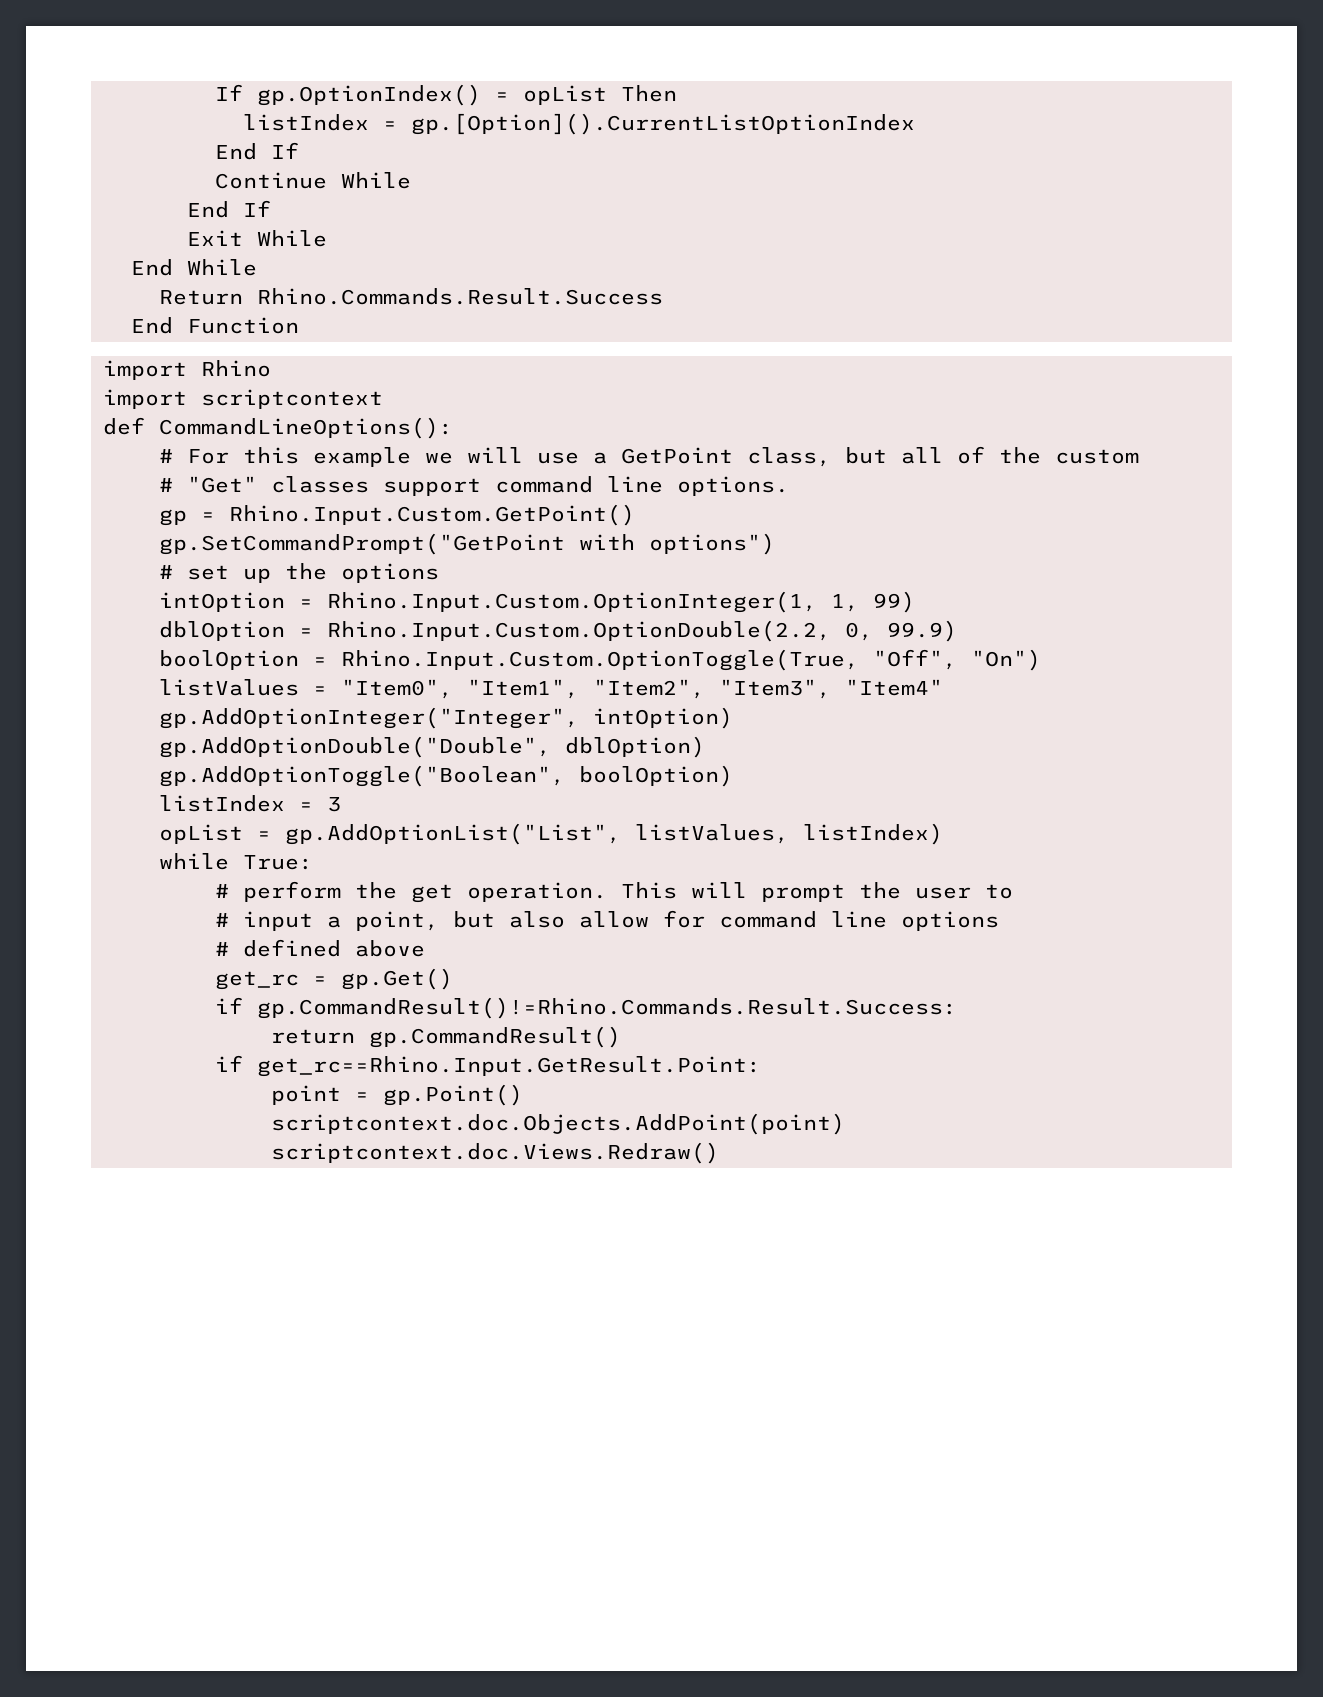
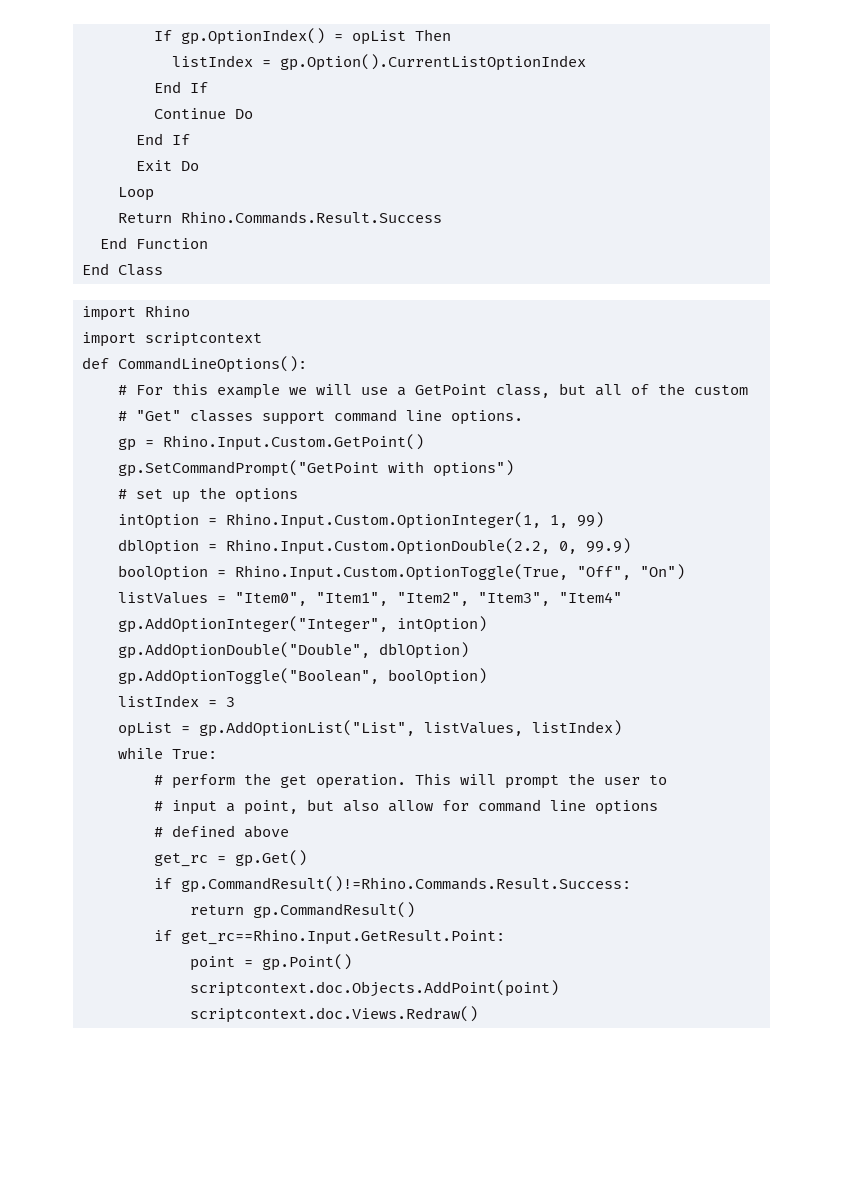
- listIndex = gp.[Option]().CurrentListOptionIndex
+ listIndex = gp.Option().CurrentListOptionIndex
- Continue While
+ Continue Do
- Exit While
- End While
+ Exit Do
+ Loop
+ End Class

